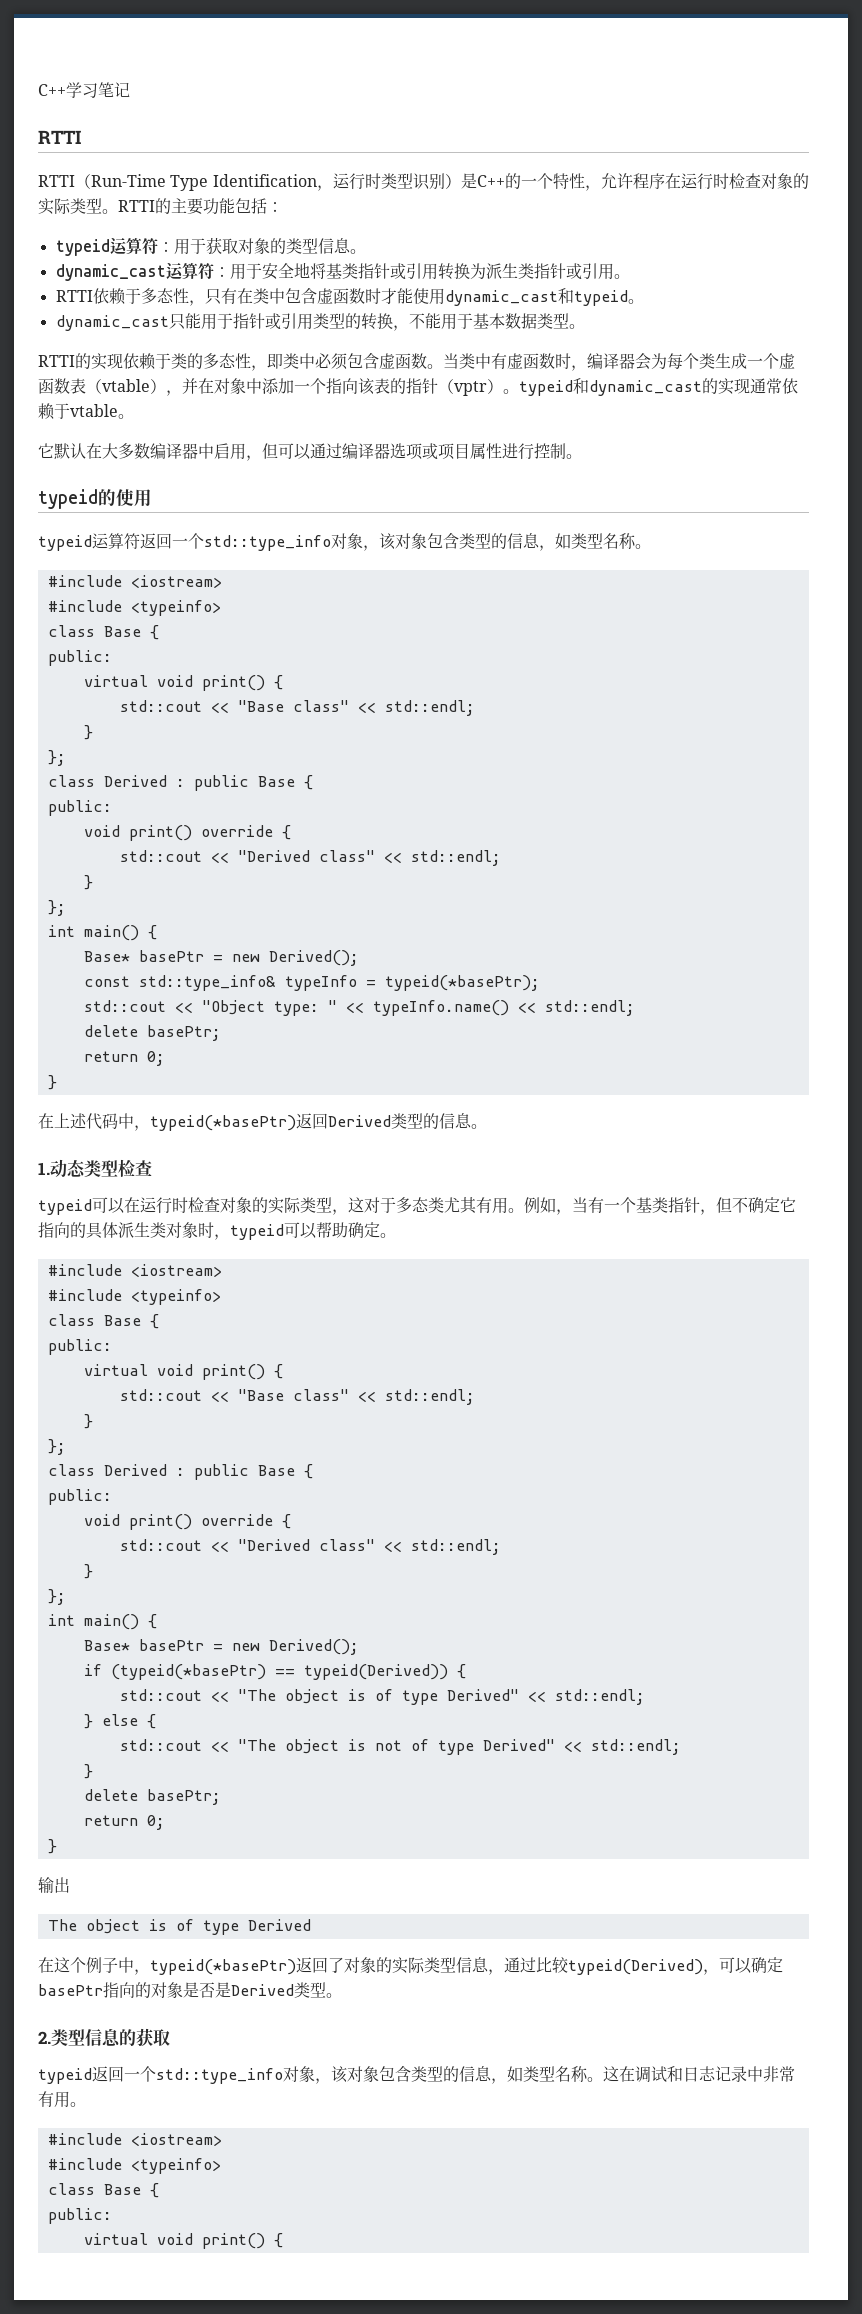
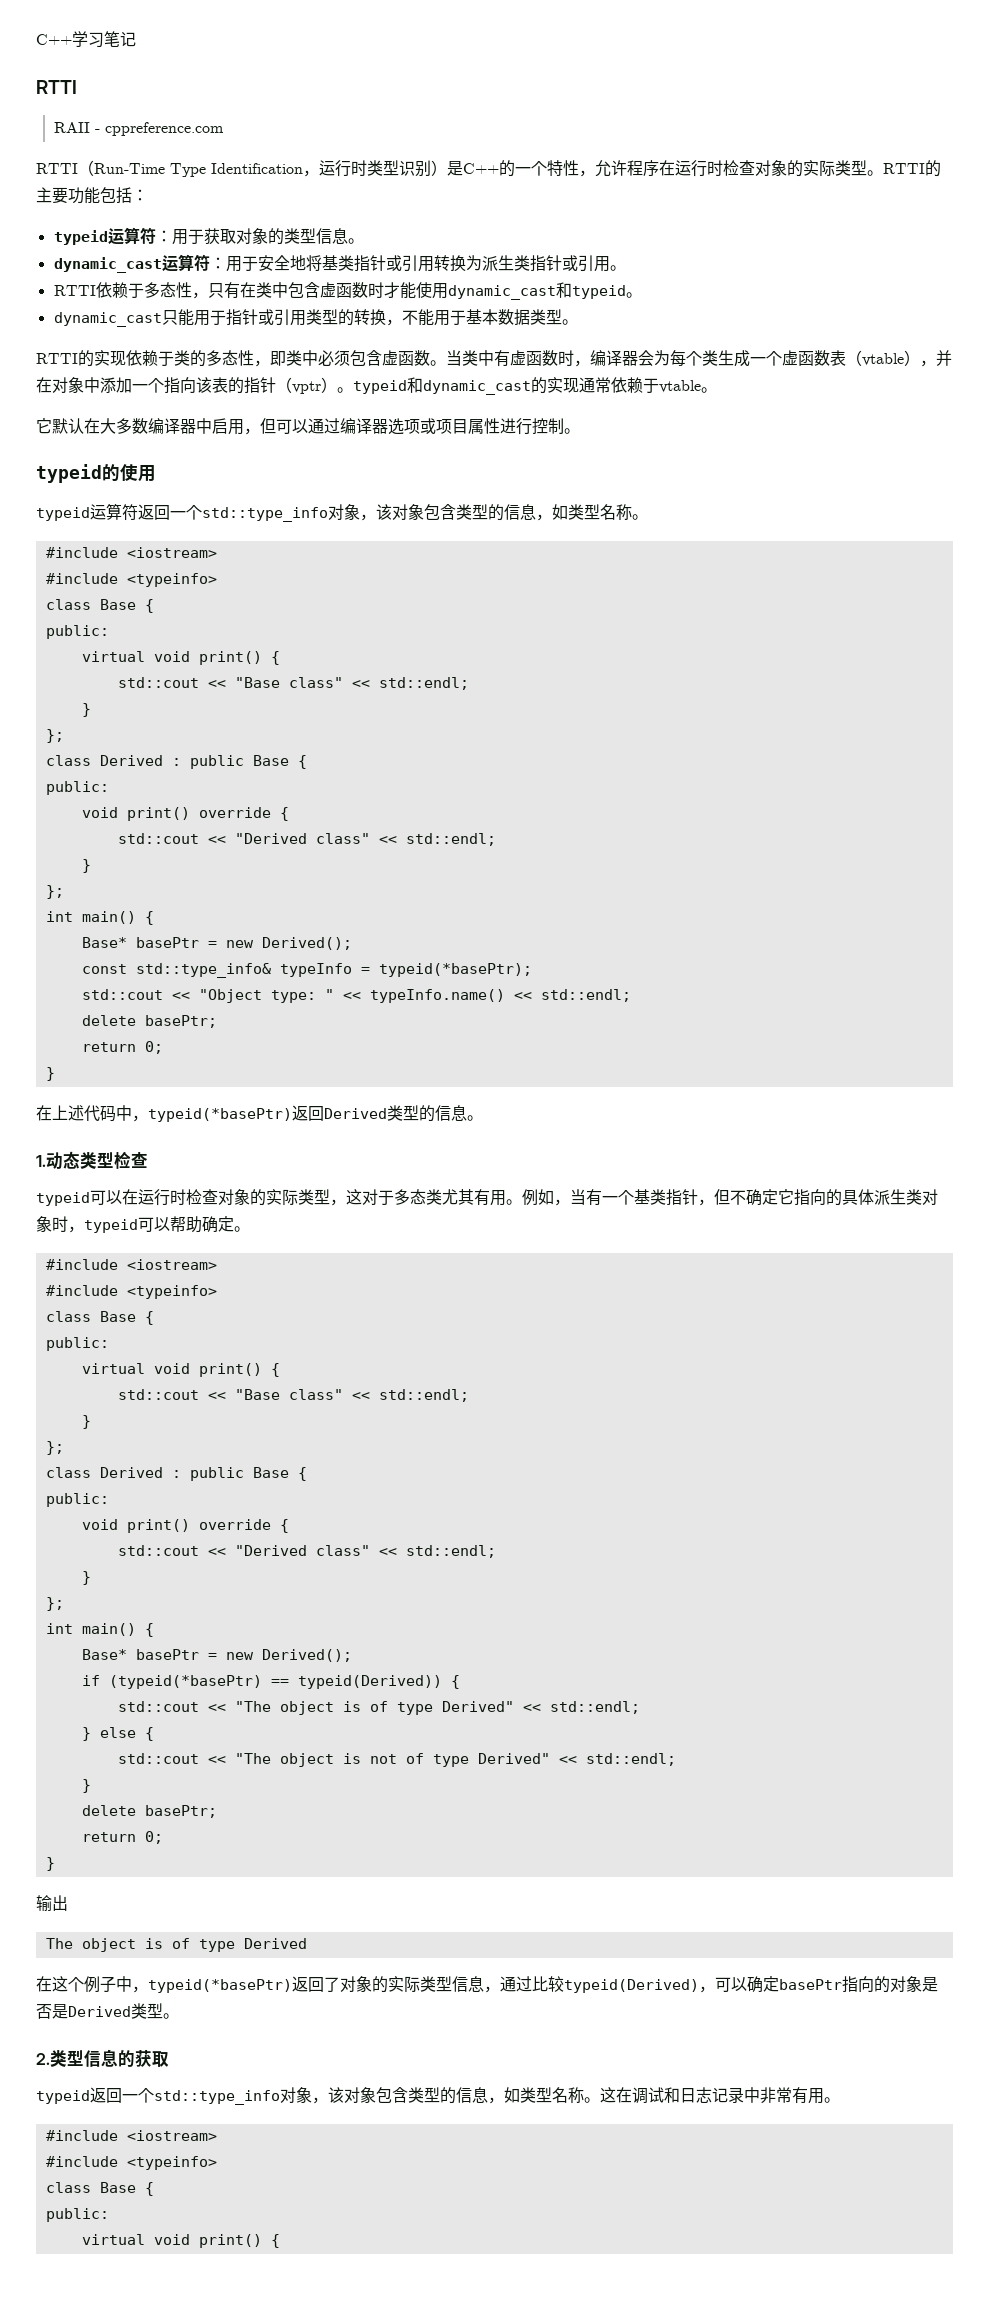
+ RAII - cppreference.com

